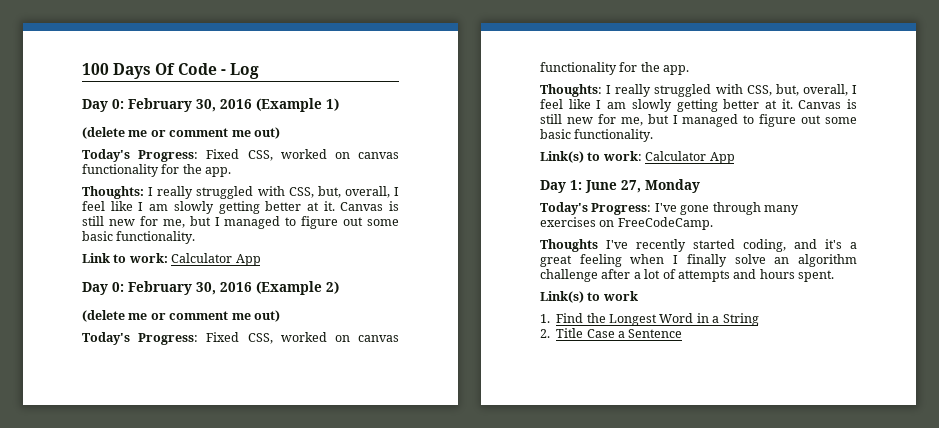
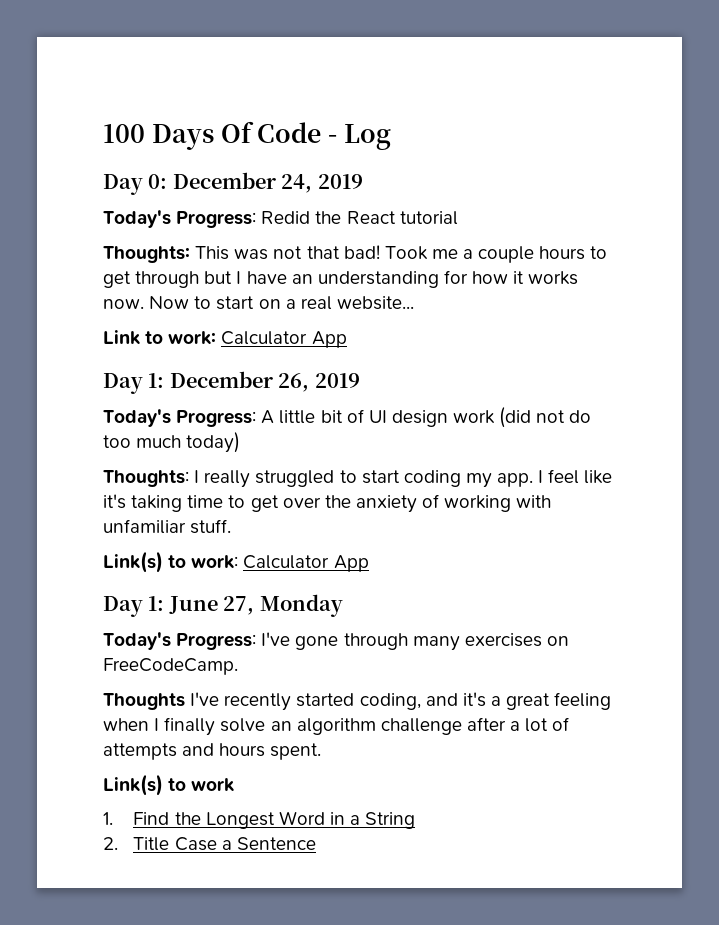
- Day 0: February 30, 2016 (Example 1)
- (delete me or comment me out)
- Today's Progress: Fixed CSS, worked on canvas functionality for the app.
- Thoughts: I really struggled with CSS, but, overall, I feel like I am slowly getting better at it. Canvas is still new for me, but I managed to figure out some basic functionality.
+ Day 0: December 24, 2019
+ Today's Progress: Redid the React tutorial
+ Thoughts: This was not that bad! Took me a couple hours to get through but I have an understanding for how it works now. Now to start on a real website...
- Day 0: February 30, 2016 (Example 2)
- (delete me or comment me out)
- Today's Progress: Fixed CSS, worked on canvas functionality for the app.
- Thoughts: I really struggled with CSS, but, overall, I feel like I am slowly getting better at it. Canvas is still new for me, but I managed to figure out some basic functionality.
+ Day 1: December 26, 2019
+ Today's Progress: A little bit of UI design work (did not do too much today)
+ Thoughts: I really struggled to start coding my app. I feel like it's taking time to get over the anxiety of working with unfamiliar stuff.

